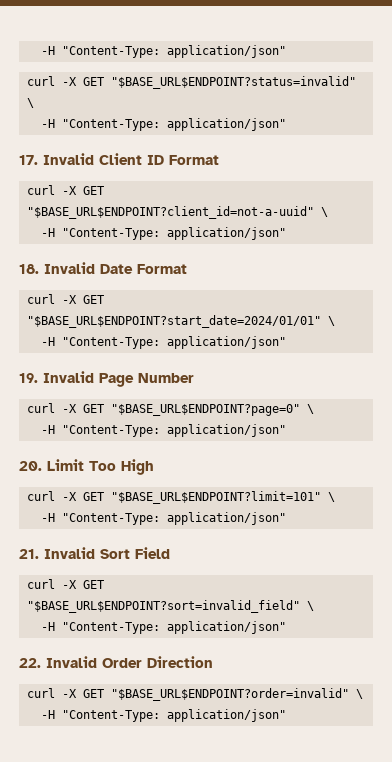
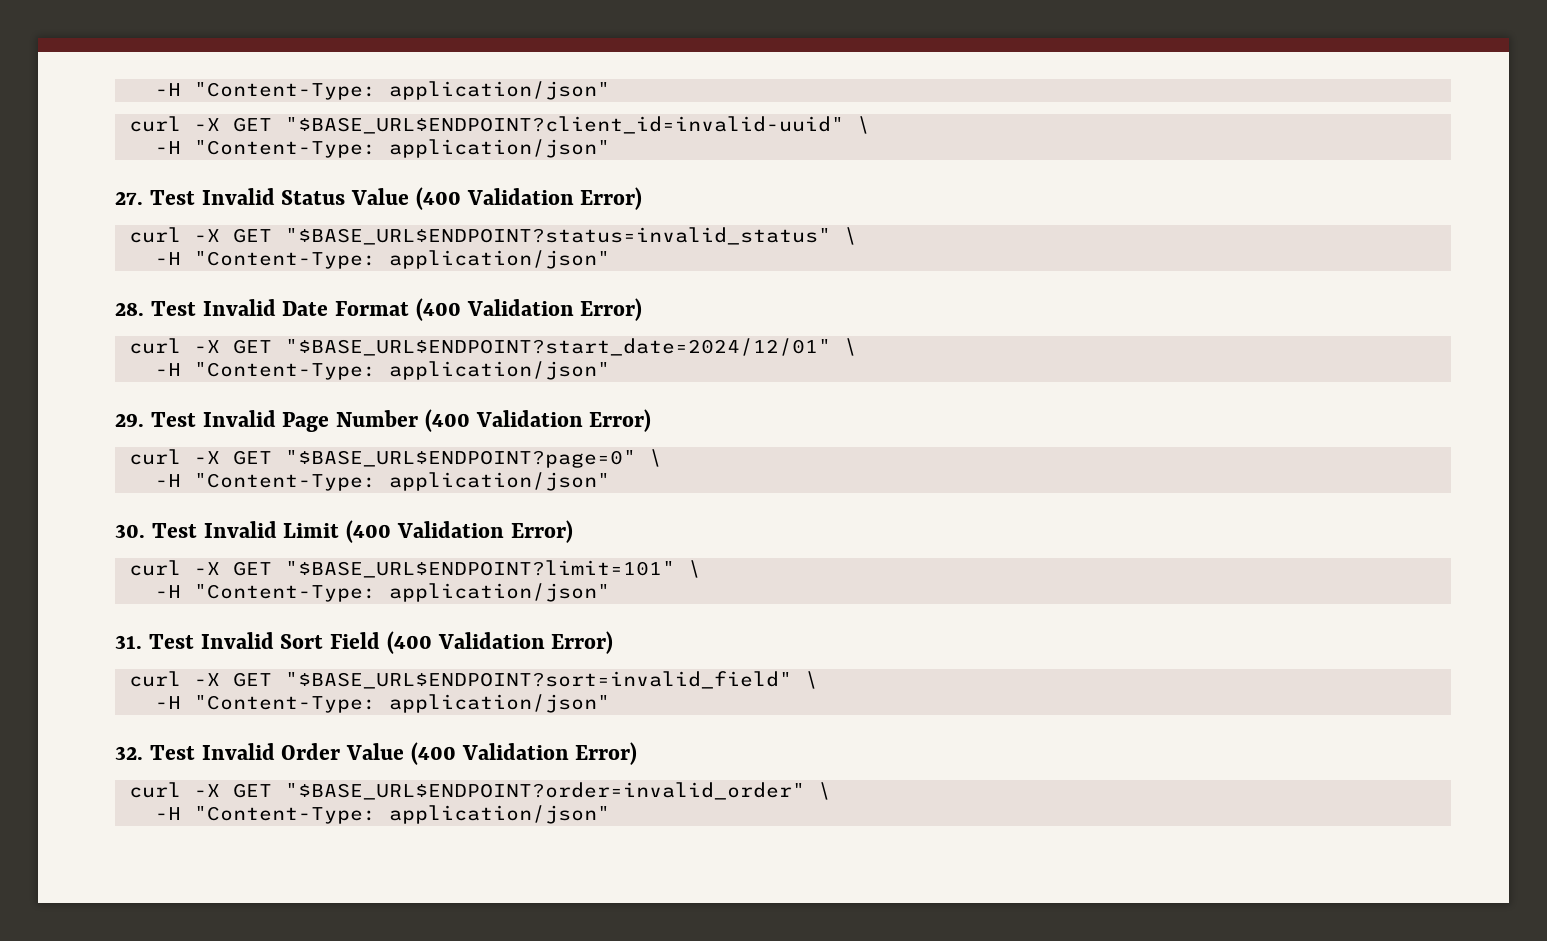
- curl -X GET "$BASE_URL$ENDPOINT?status=invalid" \
+ curl -X GET "$BASE_URL$ENDPOINT?client_id=invalid-uuid" \
  -H "Content-Type: application/json"
- 17. Invalid Client ID Format
- curl -X GET "$BASE_URL$ENDPOINT?client_id=not-a-uuid" \
+ 27. Test Invalid Status Value (400 Validation Error)
+ curl -X GET "$BASE_URL$ENDPOINT?status=invalid_status" \
  -H "Content-Type: application/json"
- 18. Invalid Date Format
- curl -X GET "$BASE_URL$ENDPOINT?start_date=2024/01/01" \
+ 28. Test Invalid Date Format (400 Validation Error)
+ curl -X GET "$BASE_URL$ENDPOINT?start_date=2024/12/01" \
  -H "Content-Type: application/json"
- 19. Invalid Page Number
+ 29. Test Invalid Page Number (400 Validation Error)
- 20. Limit Too High
+ 30. Test Invalid Limit (400 Validation Error)
- 21. Invalid Sort Field
+ 31. Test Invalid Sort Field (400 Validation Error)
- 22. Invalid Order Direction
- curl -X GET "$BASE_URL$ENDPOINT?order=invalid" \
+ 32. Test Invalid Order Value (400 Validation Error)
+ curl -X GET "$BASE_URL$ENDPOINT?order=invalid_order" \

